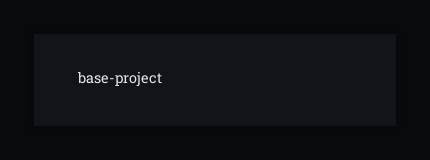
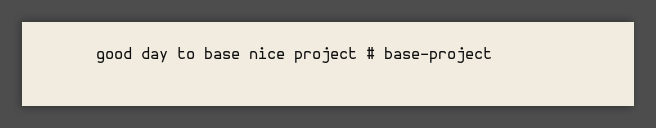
- base-project
+ good day to base nice project # base-project

